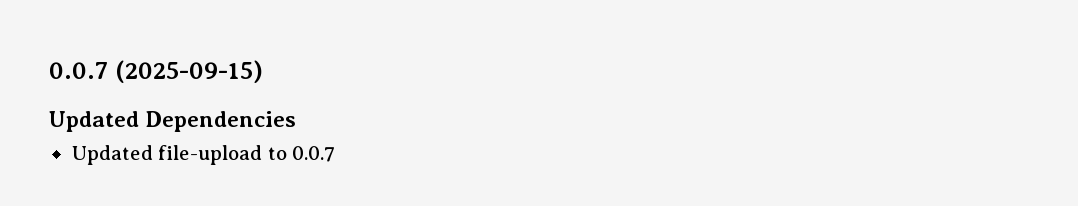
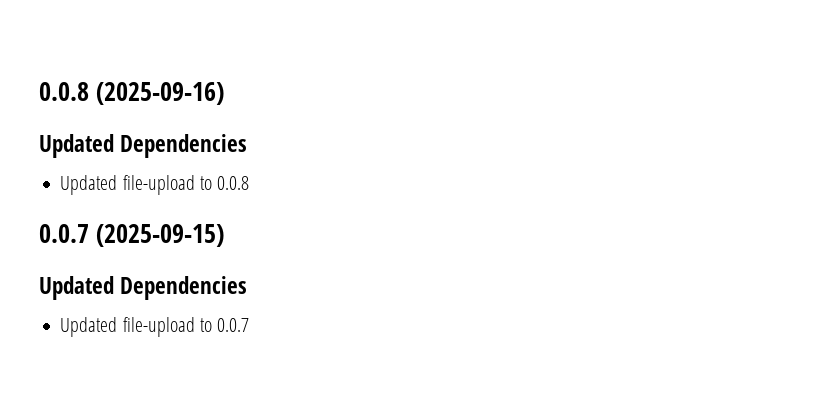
+ 0.0.8 (2025-09-16)
+ Updated Dependencies
+ Updated file-upload to 0.0.8

